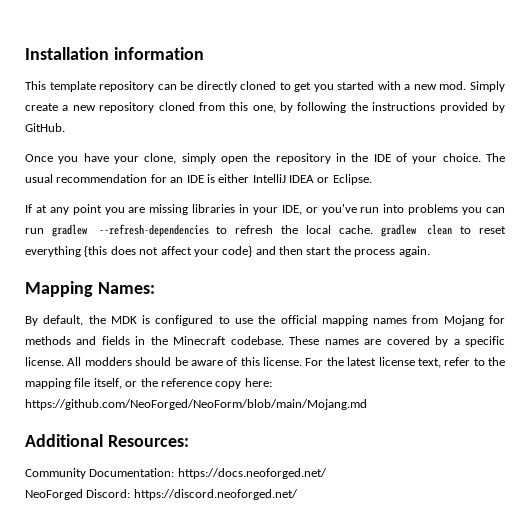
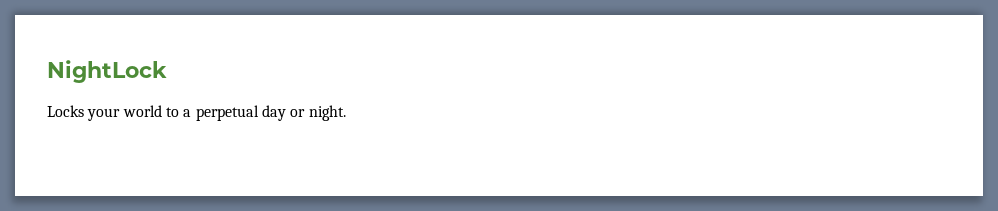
- Installation information
- This template repository can be directly cloned to get you started with a new mod. Simply create a new repository cloned from this one, by following the instructions provided by GitHub.
- Once you have your clone, simply open the repository in the IDE of your choice. The usual recommendation for an IDE is either IntelliJ IDEA or Eclipse.
- If at any point you are missing libraries in your IDE, or you've run into problems you can run gradlew --refresh-dependencies to refresh the local cache. gradlew clean to reset everything {this does not affect your code} and then start the process again.
- Mapping Names:
- By default, the MDK is configured to use the official mapping names from Mojang for methods and fields in the Minecraft codebase. These names are covered by a specific license. All modders should be aware of this license. For the latest license text, refer to the mapping file itself, or the reference copy here: https://github.com/NeoForged/NeoForm/blob/main/Mojang.md
- Additional Resources:
- Community Documentation: https://docs.neoforged.net/
- NeoForged Discord: https://discord.neoforged.net/
+ NightLock
+ Locks your world to a perpetual day or night.

